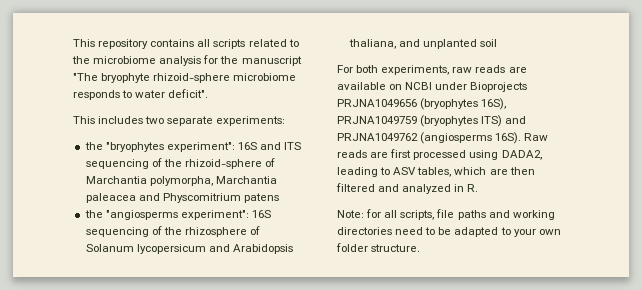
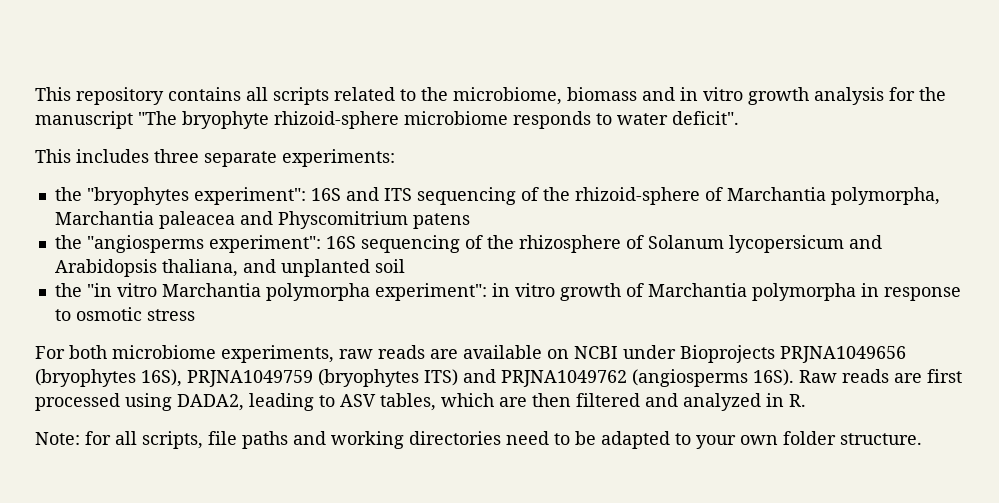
- This repository contains all scripts related to the microbiome analysis for the manuscript "The bryophyte rhizoid-sphere microbiome responds to water deficit".
+ This repository contains all scripts related to the microbiome, biomass and in vitro growth analysis for the manuscript "The bryophyte rhizoid-sphere microbiome responds to water deficit".
- This includes two separate experiments:
+ This includes three separate experiments:
+ the "in vitro Marchantia polymorpha experiment": in vitro growth of Marchantia polymorpha in response to osmotic stress
- For both experiments, raw reads are available on NCBI under Bioprojects PRJNA1049656 (bryophytes 16S), PRJNA1049759 (bryophytes ITS) and PRJNA1049762 (angiosperms 16S).
+ For both microbiome experiments, raw reads are available on NCBI under Bioprojects PRJNA1049656 (bryophytes 16S), PRJNA1049759 (bryophytes ITS) and PRJNA1049762 (angiosperms 16S).

